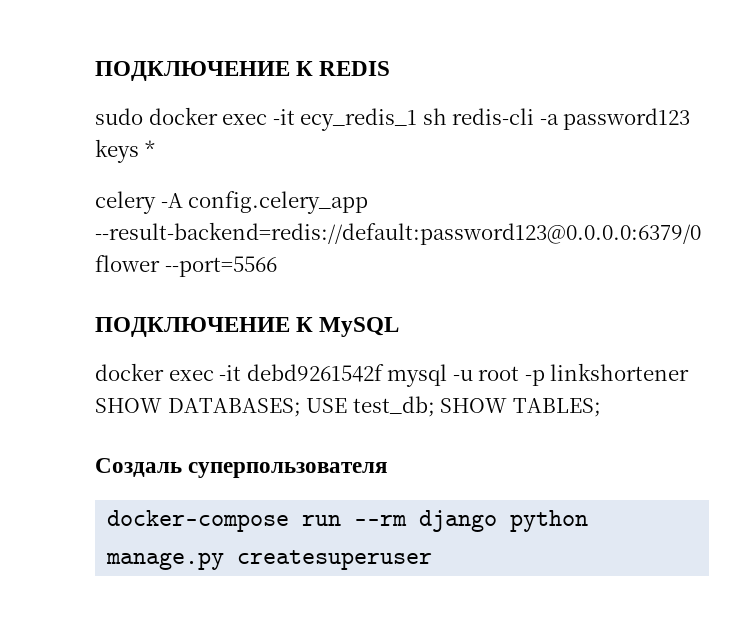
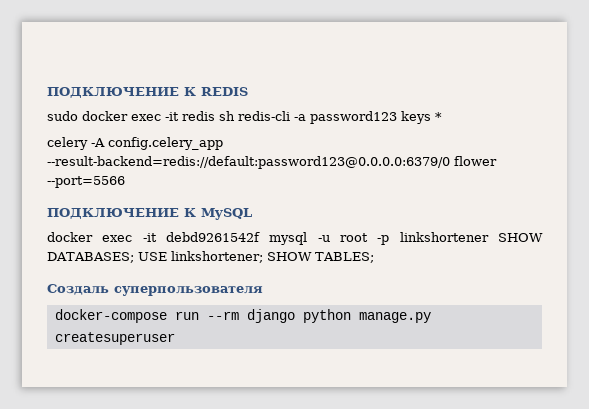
- sudo docker exec -it ecy_redis_1 sh redis-cli -a password123 keys *
+ sudo docker exec -it redis sh redis-cli -a password123 keys *
- docker exec -it debd9261542f mysql -u root -p linkshortener SHOW DATABASES; USE test_db; SHOW TABLES;
+ docker exec -it debd9261542f mysql -u root -p linkshortener SHOW DATABASES; USE linkshortener; SHOW TABLES;

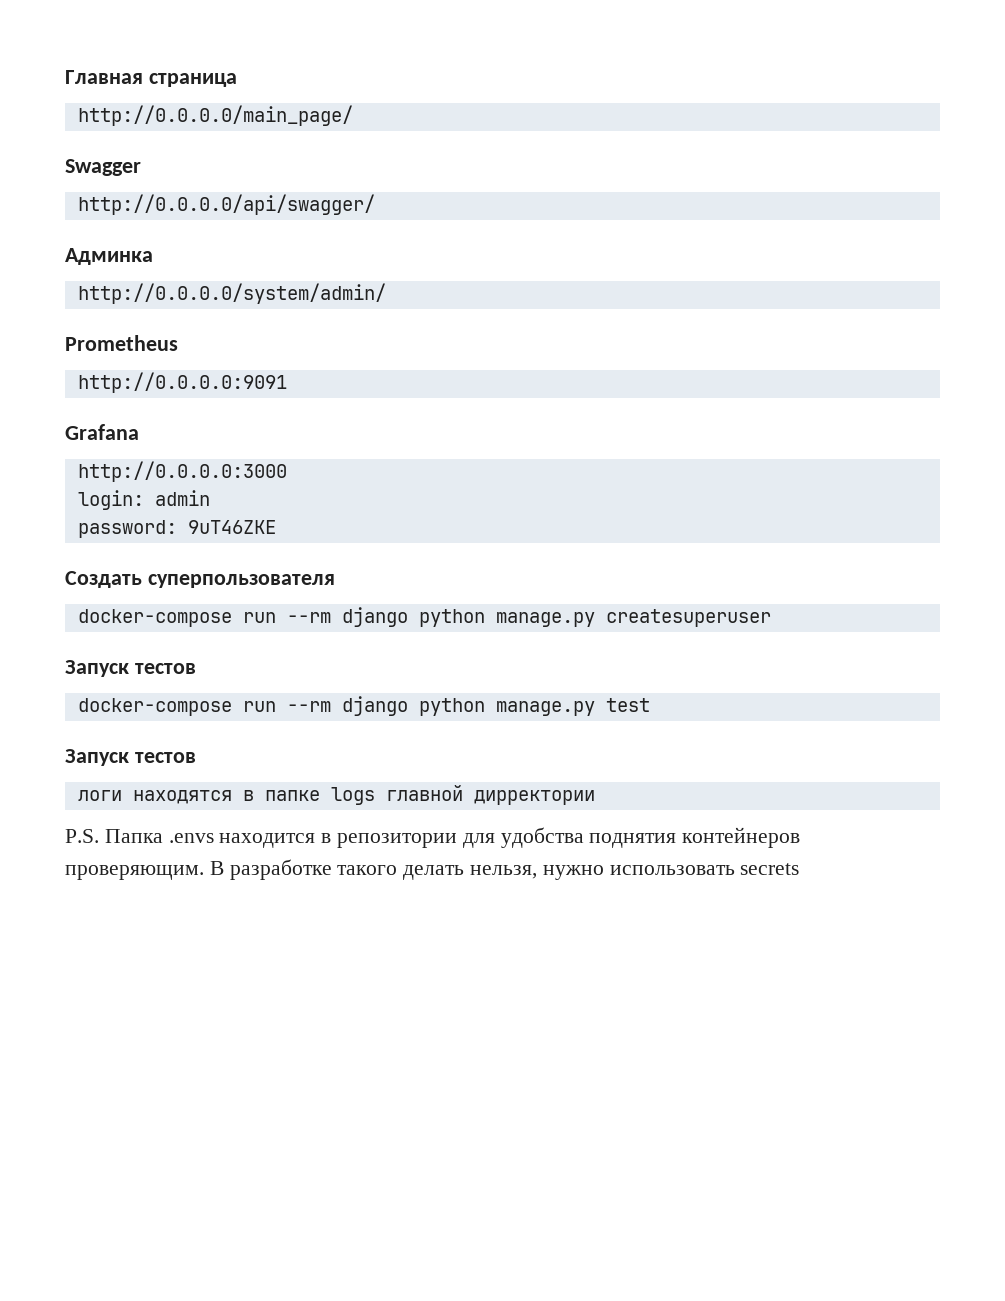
- ПОДКЛЮЧЕНИЕ К REDIS
- sudo docker exec -it redis sh redis-cli -a password123 keys *
- celery -A config.celery_app --result-backend=redis://default:password123@0.0.0.0:6379/0 flower --port=5566
- ПОДКЛЮЧЕНИЕ К MySQL
- docker exec -it debd9261542f mysql -u root -p linkshortener SHOW DATABASES; USE linkshortener; SHOW TABLES;
- Создаль суперпользователя
+ Главная страница
+ http://0.0.0.0/main_page/
+ Swagger
+ http://0.0.0.0/api/swagger/
+ Админка
+ http://0.0.0.0/system/admin/
+ Prometheus
+ http://0.0.0.0:9091
+ Grafana
+ http://0.0.0.0:3000
+ login: admin
+ password: 9uT46ZKE
+ Создать суперпользователя
  docker-compose run --rm django python manage.py createsuperuser
+ Запуск тестов
+ docker-compose run --rm django python manage.py test
+ Запуск тестов
+ логи находятся в папке logs главной дирректории
+ P.S. Папка .envs находится в репозитории для удобства поднятия контейнеров проверяющим. В разработке такого делать нельзя, нужно использовать secrets

